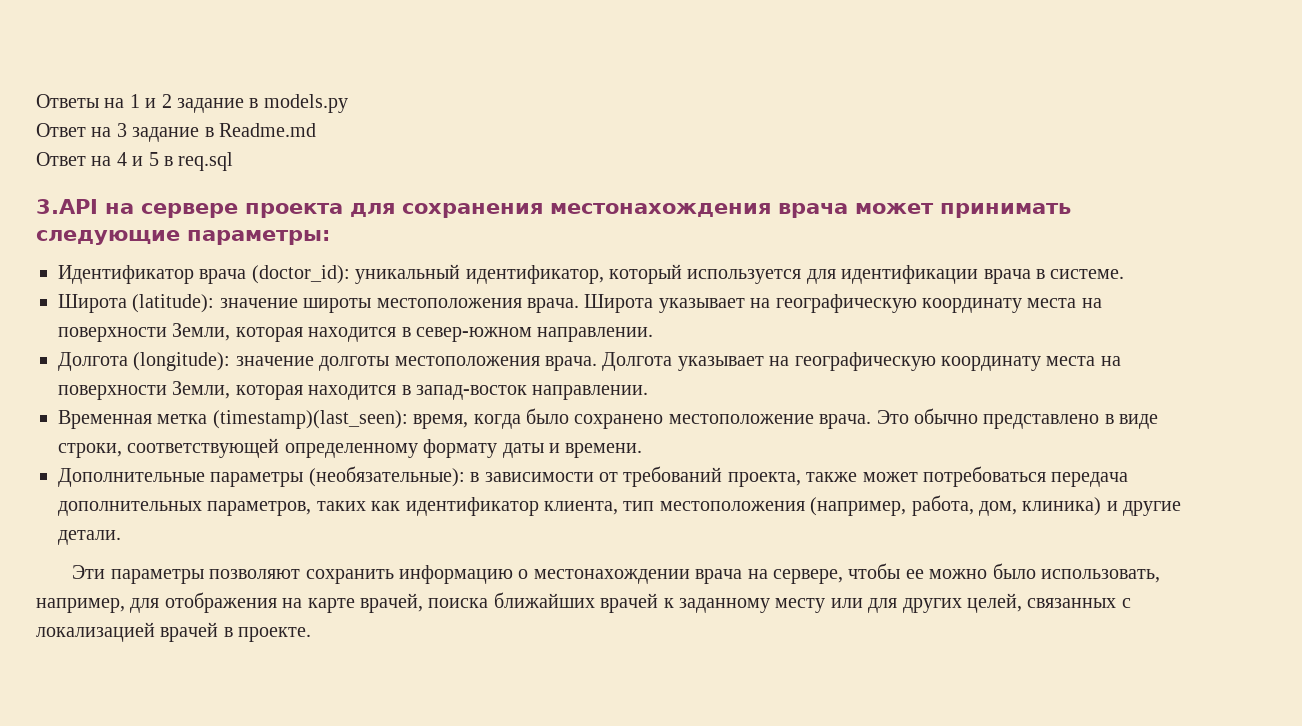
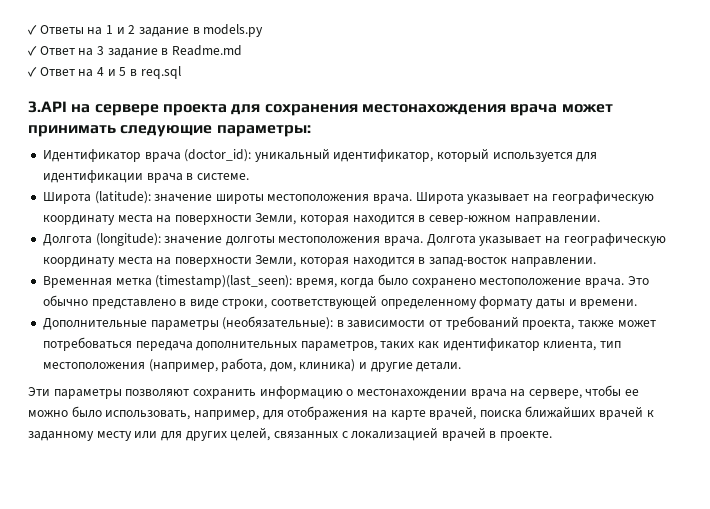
- Ответы на 1 и 2 задание в models.py
+ ✓ Ответы на 1 и 2 задание в models.py
- Ответ на 3 задание в Readme.md
+ ✓ Ответ на 3 задание в Readme.md
- Ответ на 4 и 5 в req.sql
+ ✓ Ответ на 4 и 5 в req.sql

